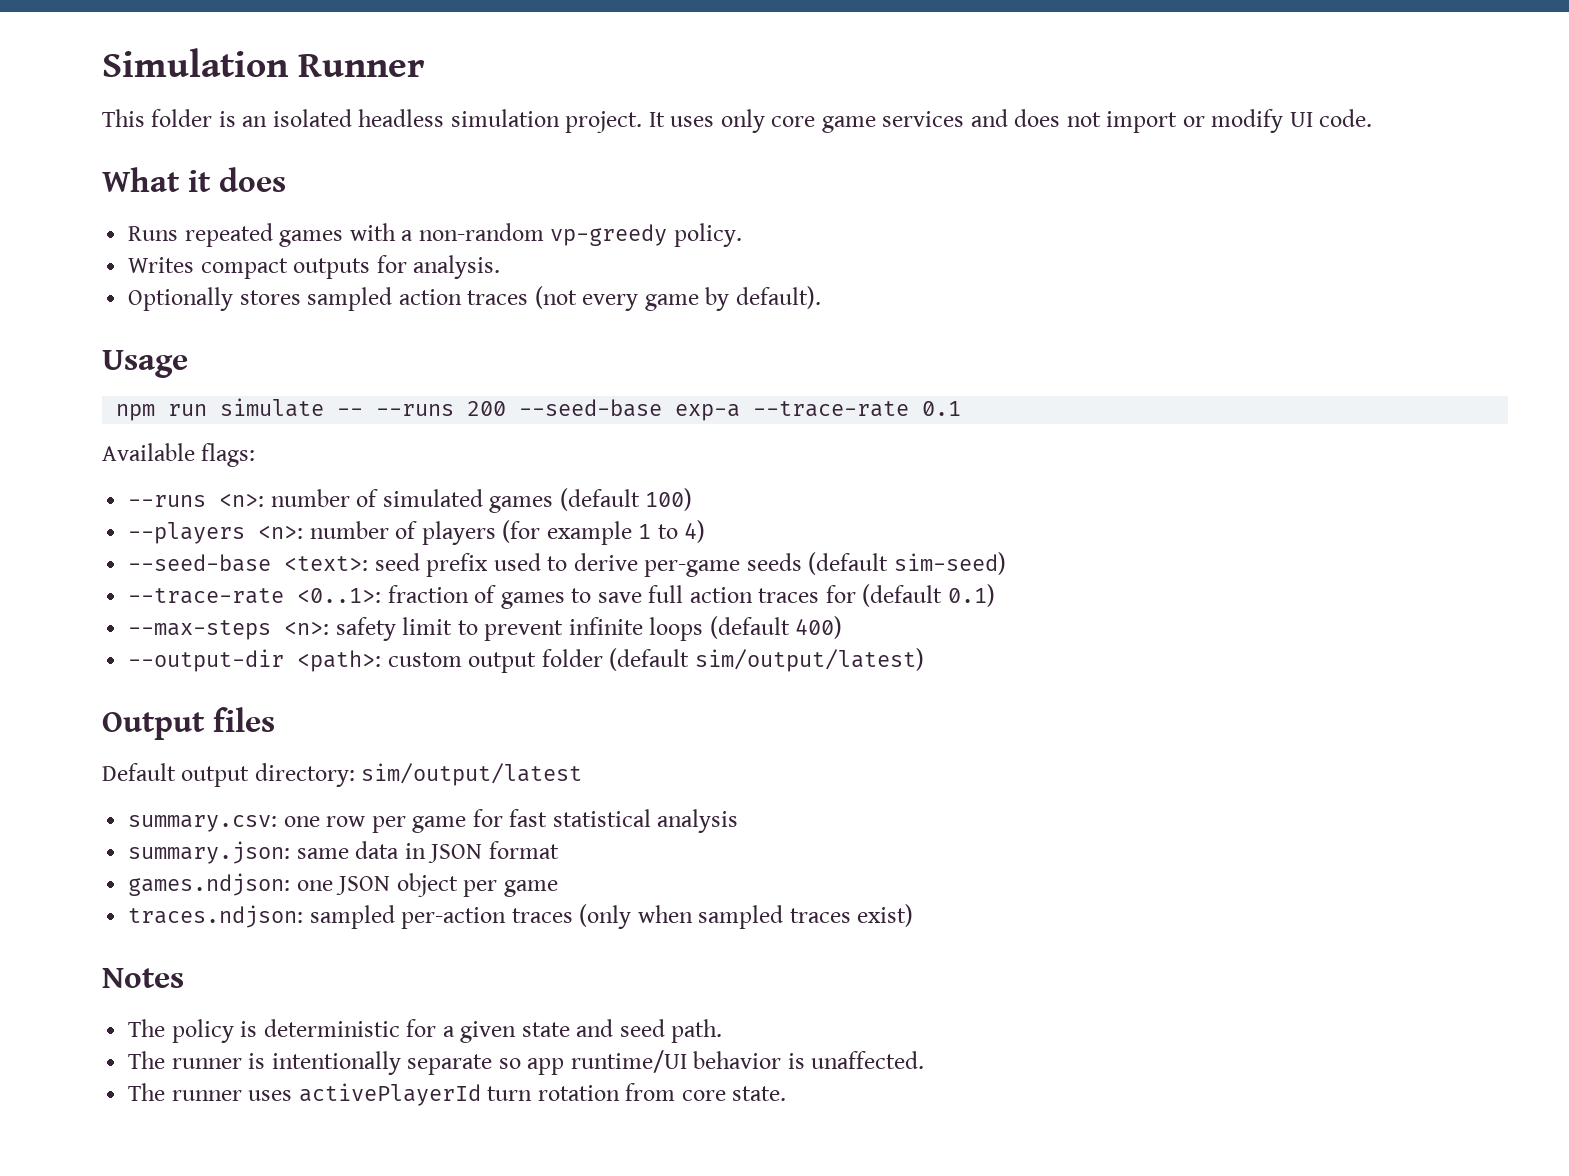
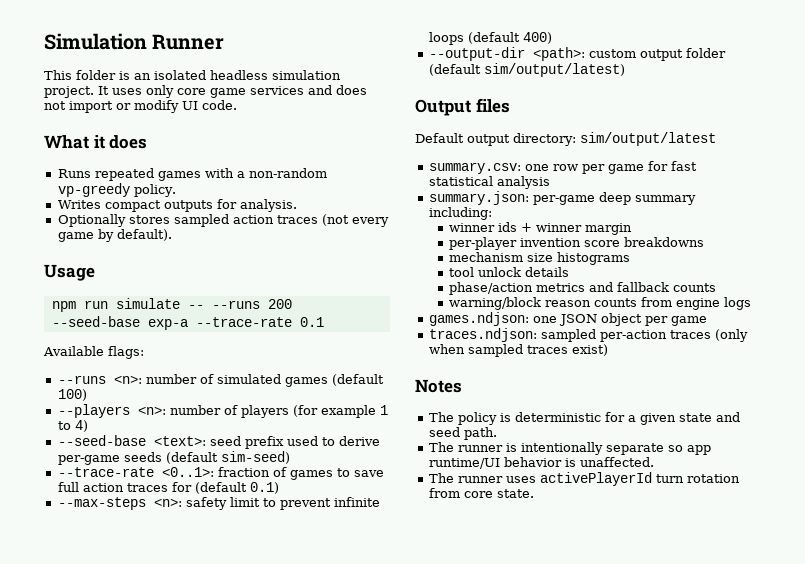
- summary.json: same data in JSON format
+ summary.json: per-game deep summary including:
+ winner ids + winner margin
+ per-player invention score breakdowns
+ mechanism size histograms
+ tool unlock details
+ phase/action metrics and fallback counts
+ warning/block reason counts from engine logs

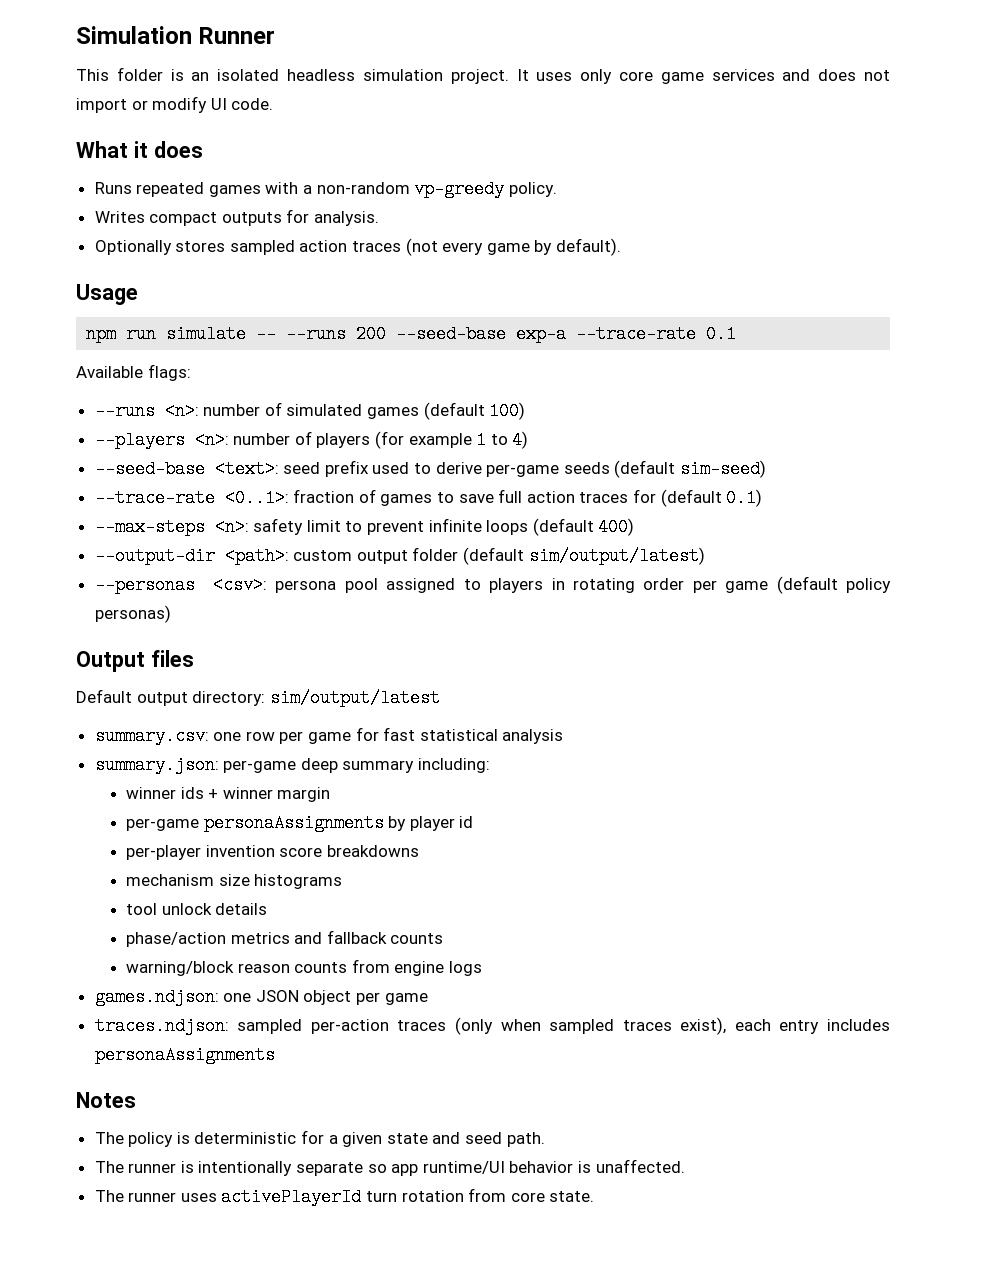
+ --personas <csv>: persona pool assigned to players in rotating order per game (default policy personas)
+ per-game personaAssignments by player id
- traces.ndjson: sampled per-action traces (only when sampled traces exist)
+ traces.ndjson: sampled per-action traces (only when sampled traces exist), each entry includes personaAssignments

